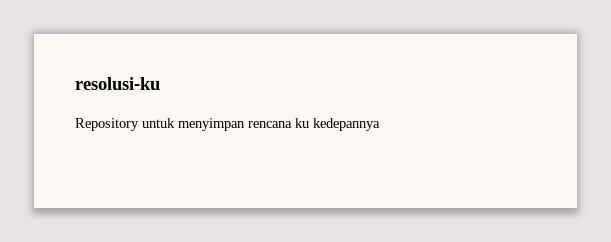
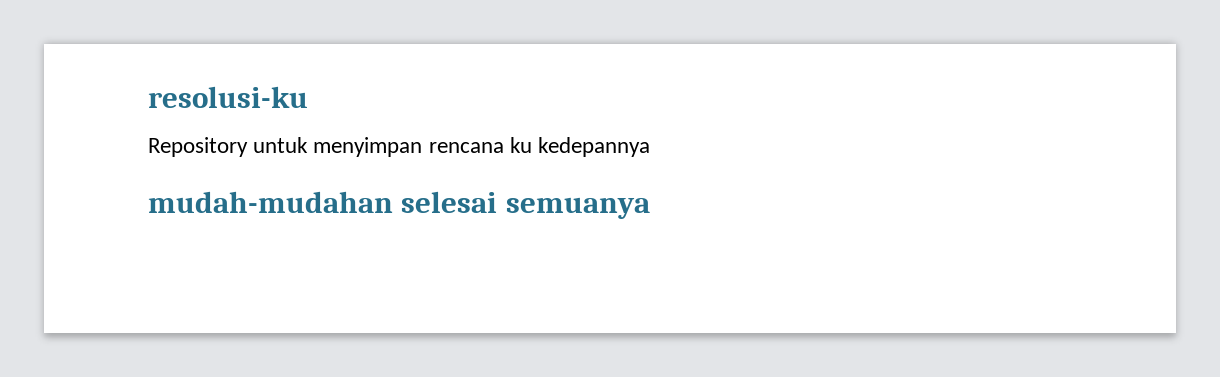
+ mudah-mudahan selesai semuanya

